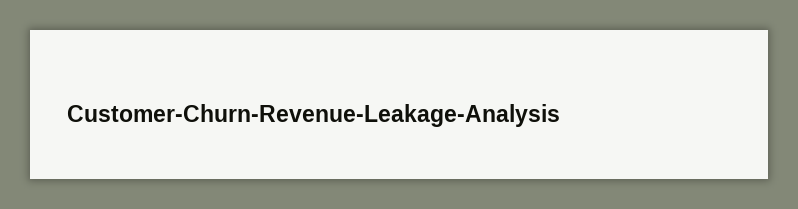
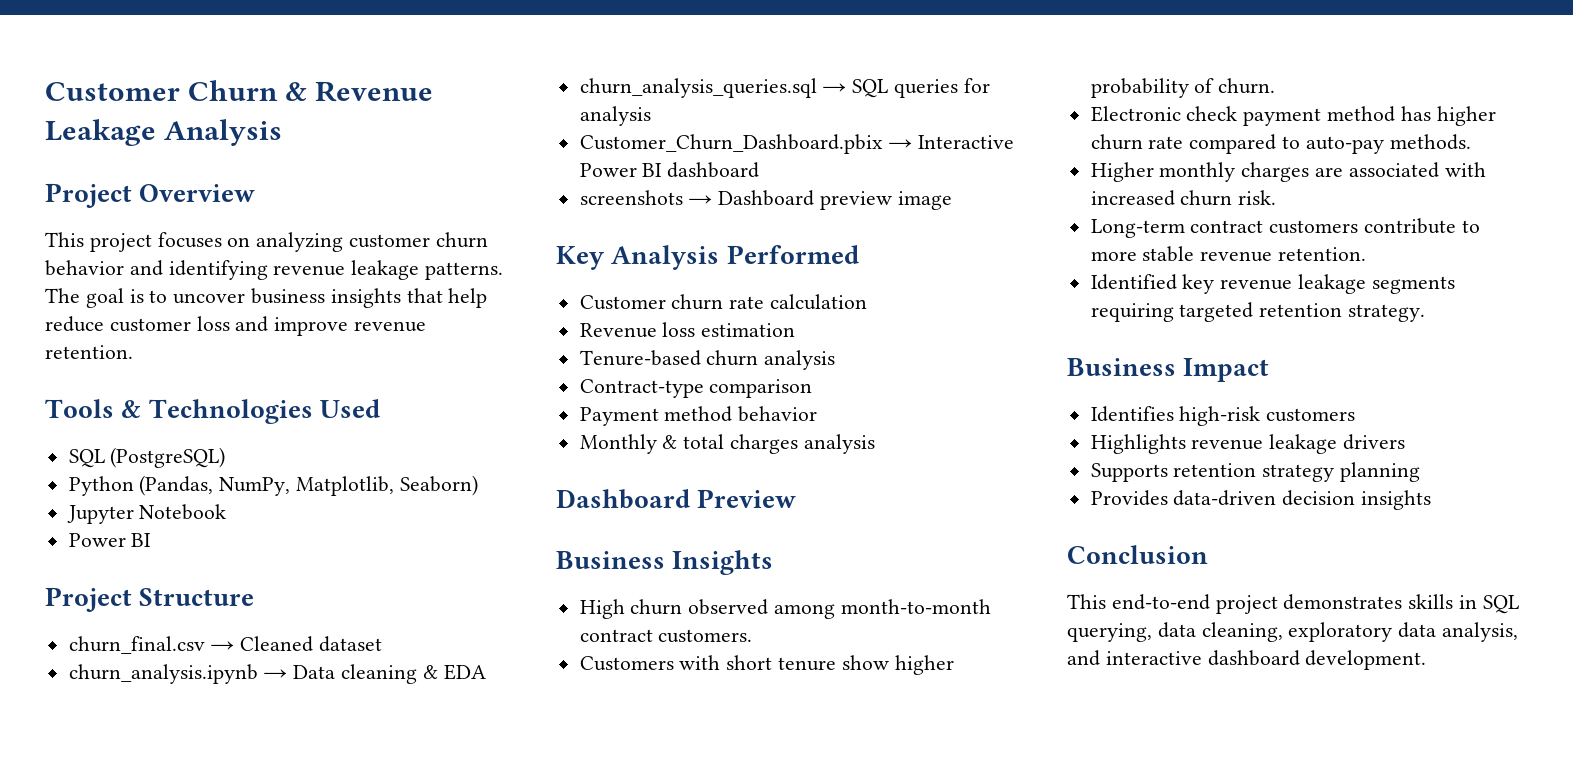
- Customer-Churn-Revenue-Leakage-Analysis
+ Customer Churn & Revenue Leakage Analysis
+ Project Overview
+ This project focuses on analyzing customer churn behavior and identifying revenue leakage patterns. The goal is to uncover business insights that help reduce customer loss and improve revenue retention.
+ Tools & Technologies Used
+ SQL (PostgreSQL)
+ Python (Pandas, NumPy, Matplotlib, Seaborn)
+ Jupyter Notebook
+ Power BI
+ Project Structure
+ churn_final.csv → Cleaned dataset
+ churn_analysis.ipynb → Data cleaning & EDA
+ churn_analysis_queries.sql → SQL queries for analysis
+ Customer_Churn_Dashboard.pbix → Interactive Power BI dashboard
+ screenshots → Dashboard preview image
+ Key Analysis Performed
+ Customer churn rate calculation
+ Revenue loss estimation
+ Tenure-based churn analysis
+ Contract-type comparison
+ Payment method behavior
+ Monthly & total charges analysis
+ Dashboard Preview
+ Business Insights
+ High churn observed among month-to-month contract customers.
+ Customers with short tenure show higher probability of churn.
+ Electronic check payment method has higher churn rate compared to auto-pay methods.
+ Higher monthly charges are associated with increased churn risk.
+ Long-term contract customers contribute to more stable revenue retention.
+ Identified key revenue leakage segments requiring targeted retention strategy.
+ Business Impact
+ Identifies high-risk customers
+ Highlights revenue leakage drivers
+ Supports retention strategy planning
+ Provides data-driven decision insights
+ Conclusion
+ This end-to-end project demonstrates skills in SQL querying, data cleaning, exploratory data analysis, and interactive dashboard development.

